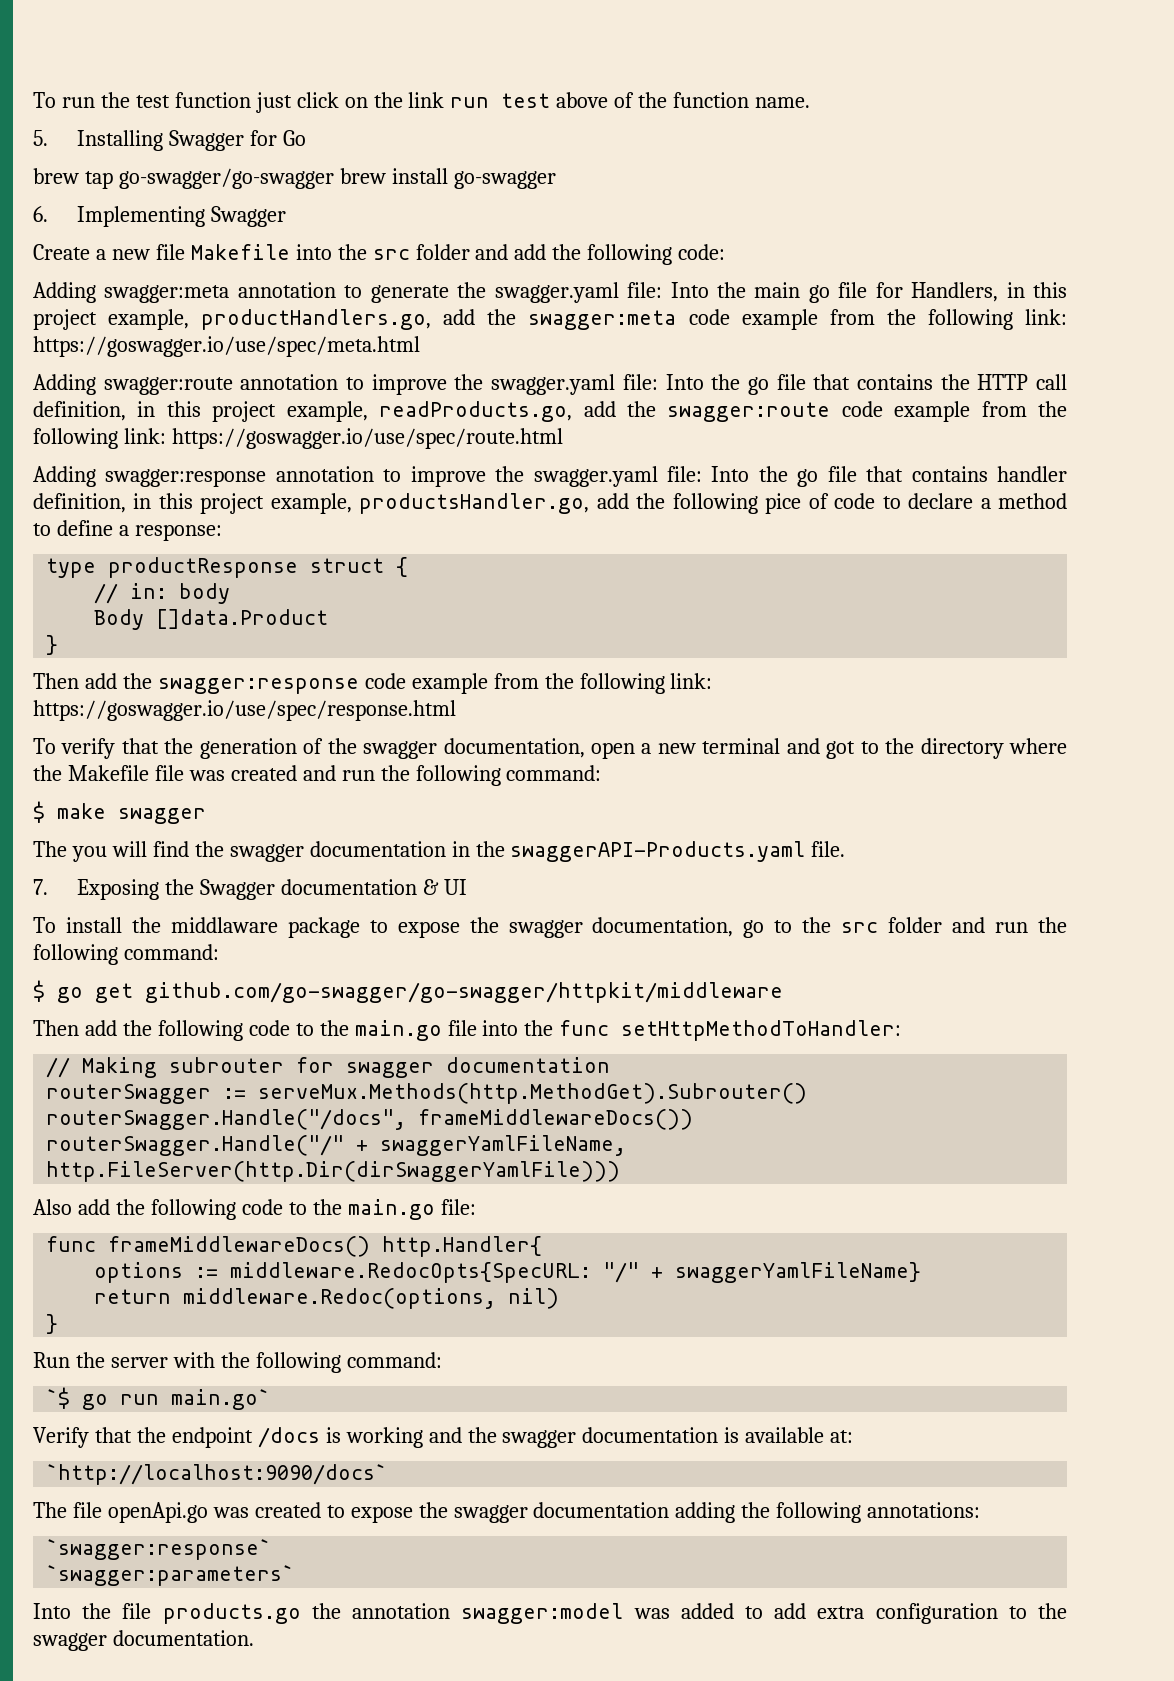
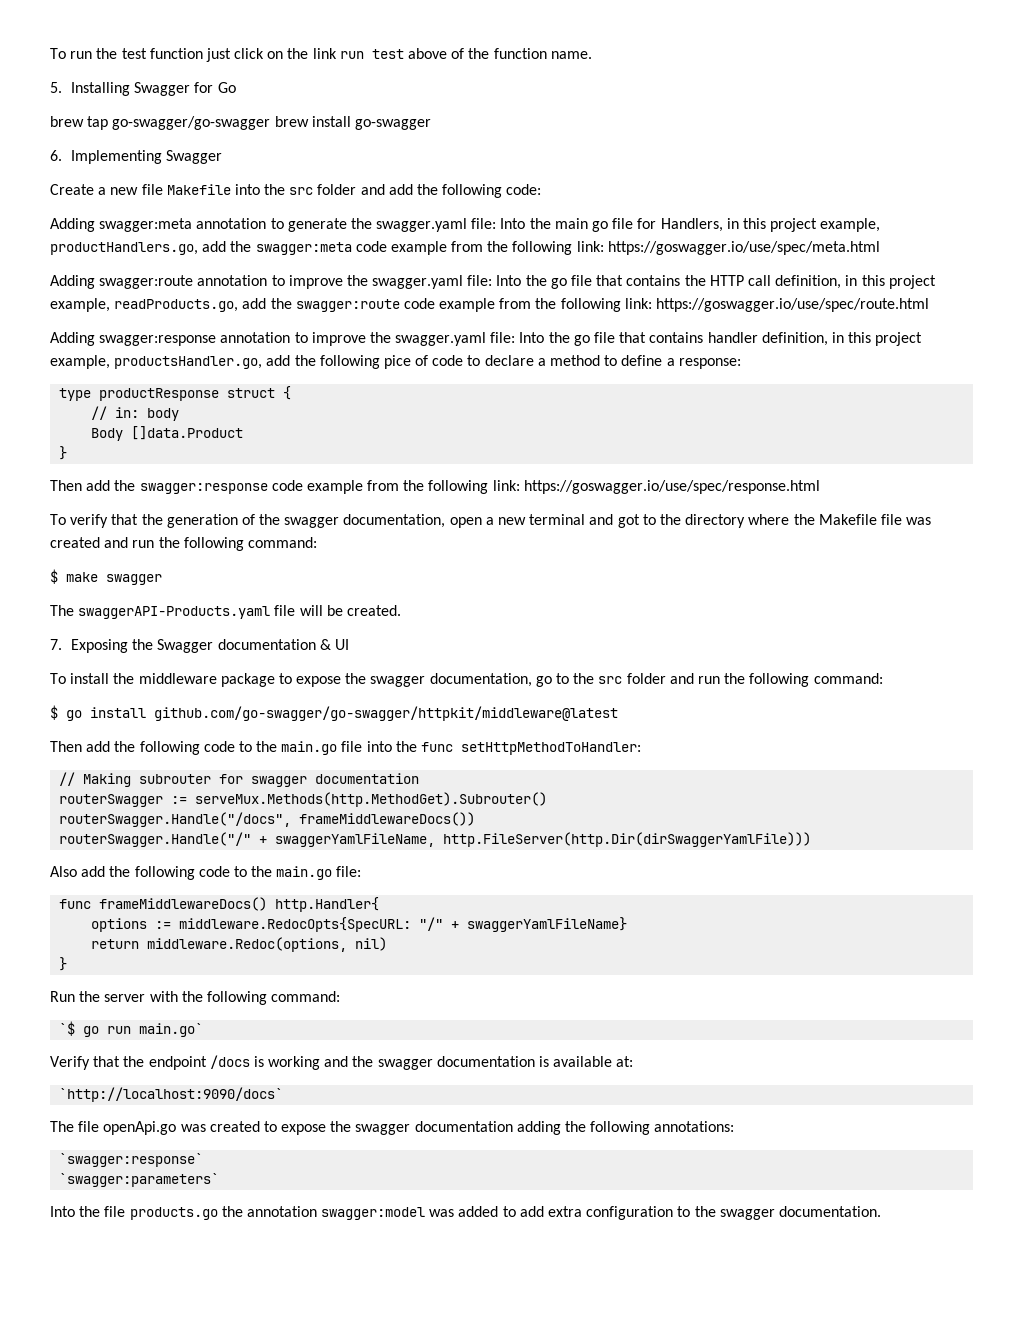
- The you will find the swagger documentation in the swaggerAPI-Products.yaml file.
+ The swaggerAPI-Products.yaml file will be created.
- To install the middlaware package to expose the swagger documentation, go to the src folder and run the following command:
+ To install the middleware package to expose the swagger documentation, go to the src folder and run the following command:
- $ go get github.com/go-swagger/go-swagger/httpkit/middleware
+ $ go install github.com/go-swagger/go-swagger/httpkit/middleware@latest

